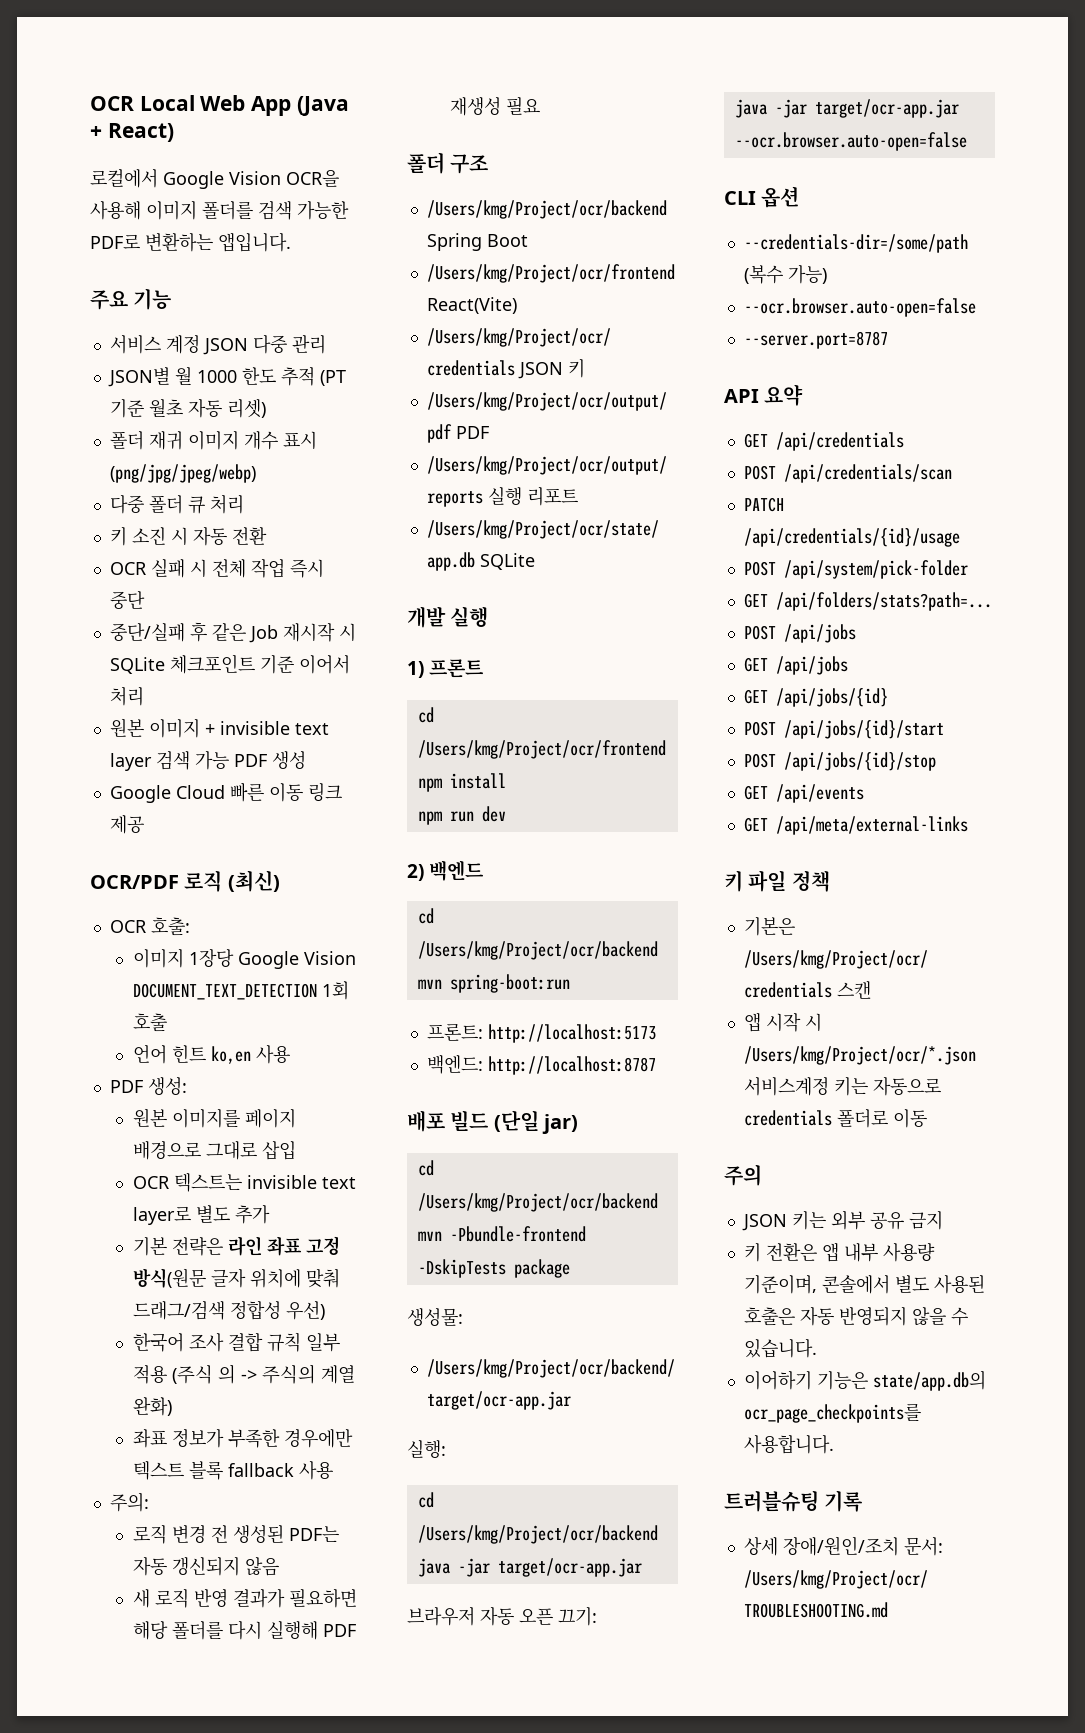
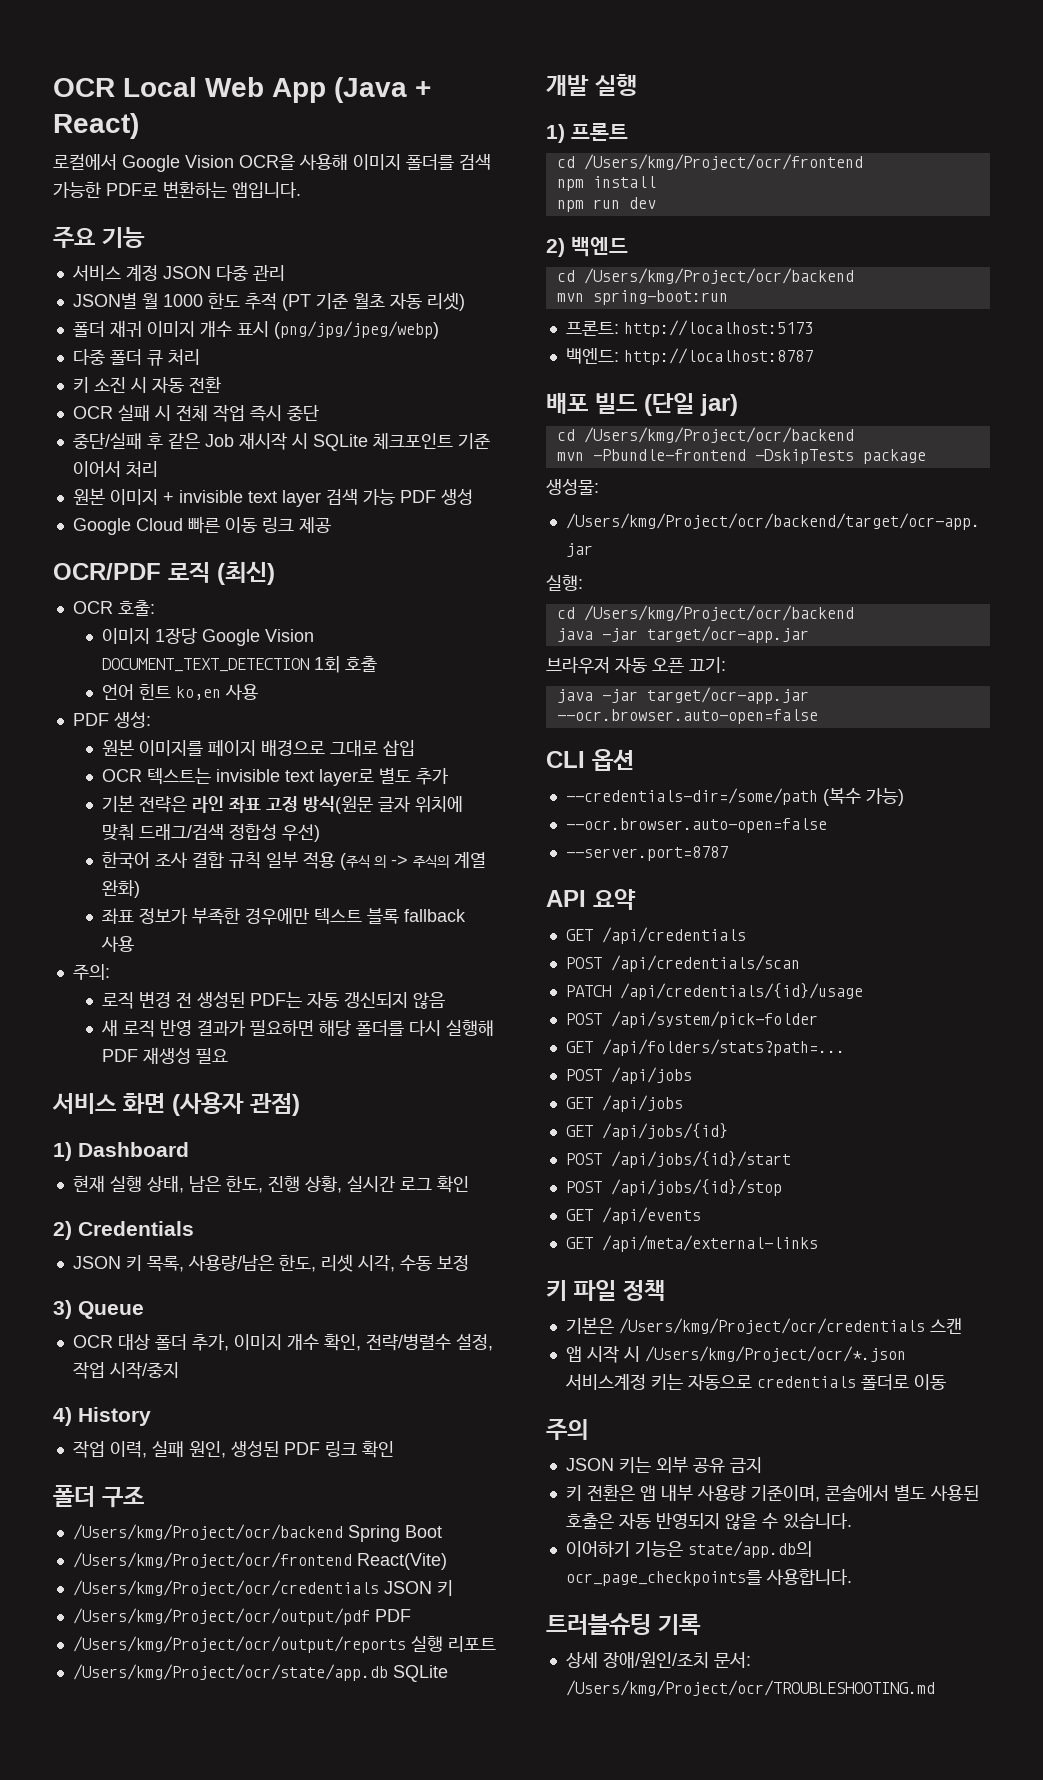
+ 서비스 화면 (사용자 관점)
+ 1) Dashboard
+ 현재 실행 상태, 남은 한도, 진행 상황, 실시간 로그 확인
+ 2) Credentials
+ JSON 키 목록, 사용량/남은 한도, 리셋 시각, 수동 보정
+ 3) Queue
+ OCR 대상 폴더 추가, 이미지 개수 확인, 전략/병렬수 설정, 작업 시작/중지
+ 4) History
+ 작업 이력, 실패 원인, 생성된 PDF 링크 확인

